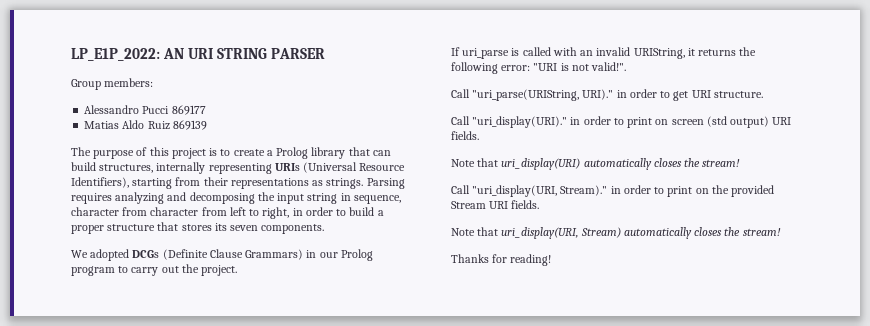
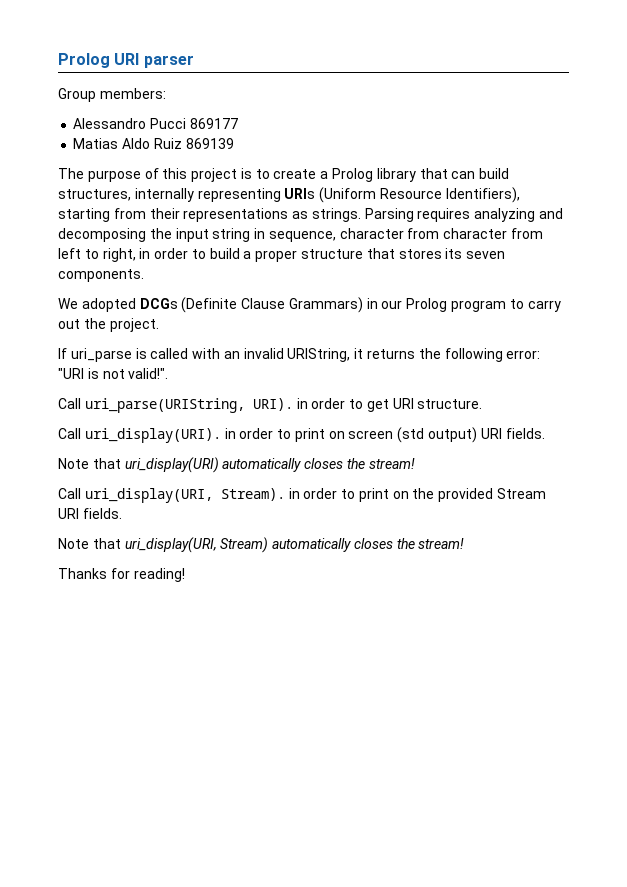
- LP_E1P_2022: AN URI STRING PARSER
+ Prolog URI parser
- The purpose of this project is to create a Prolog library that can build structures, internally representing URIs (Universal Resource Identifiers), starting from their representations as strings.
+ The purpose of this project is to create a Prolog library that can build structures, internally representing URIs (Uniform Resource Identifiers), starting from their representations as strings.
- Call "uri_parse(URIString, URI)." in order to get URI structure.
+ Call uri_parse(URIString, URI). in order to get URI structure.
- Call "uri_display(URI)." in order to print on screen (std output) URI fields.
+ Call uri_display(URI). in order to print on screen (std output) URI fields.
- Call "uri_display(URI, Stream)." in order to print on the provided Stream URI fields.
+ Call uri_display(URI, Stream). in order to print on the provided Stream URI fields.

